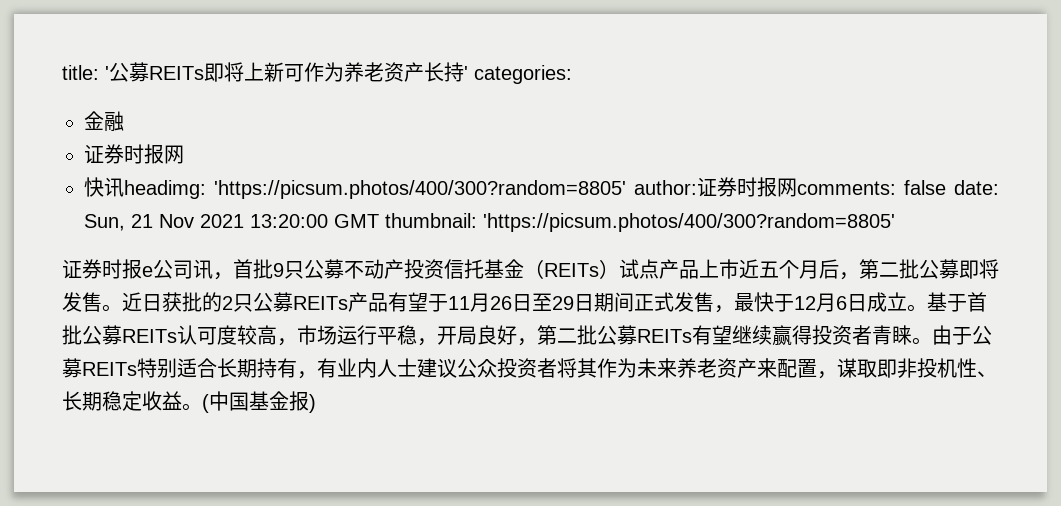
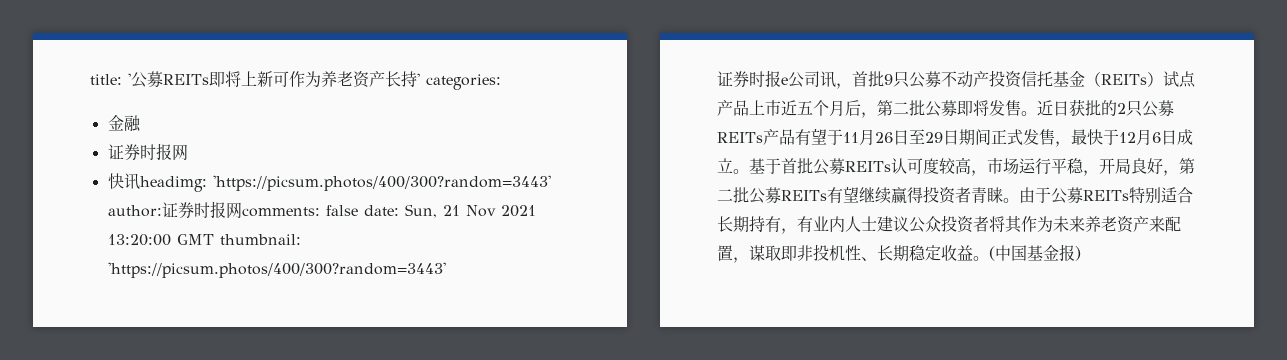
- 快讯headimg: 'https://picsum.photos/400/300?random=8805' author:证券时报网comments: false date: Sun, 21 Nov 2021 13:20:00 GMT thumbnail: 'https://picsum.photos/400/300?random=8805'
+ 快讯headimg: 'https://picsum.photos/400/300?random=3443' author:证券时报网comments: false date: Sun, 21 Nov 2021 13:20:00 GMT thumbnail: 'https://picsum.photos/400/300?random=3443'

